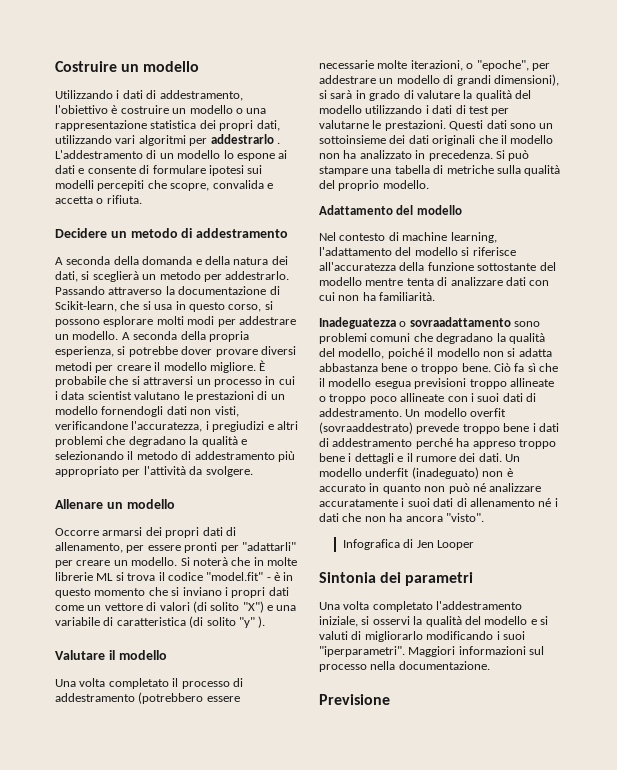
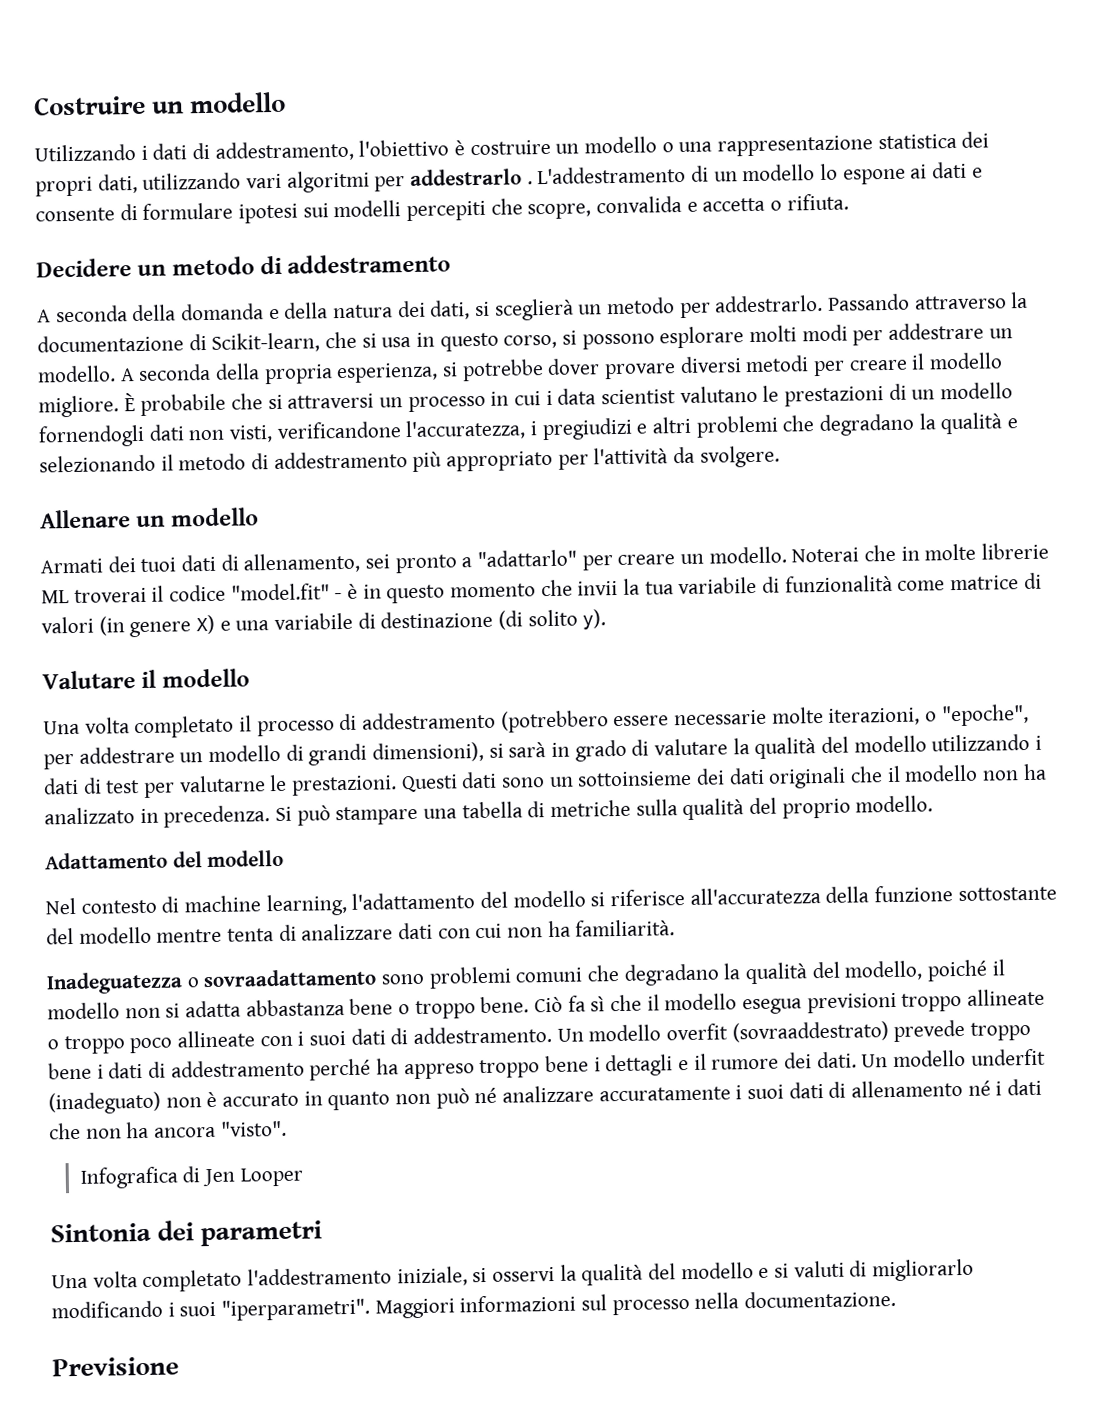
- Occorre armarsi dei propri dati di allenamento, per essere pronti per "adattarli" per creare un modello.
+ Armati dei tuoi dati di allenamento, sei pronto a "adattarlo" per creare un modello.
- Si noterà che in molte librerie ML si trova il codice "model.fit" - è in questo momento che si inviano i propri dati come un vettore di valori (di solito "X") e una variabile di caratteristica (di solito "y" ).
+ Noterai che in molte librerie ML troverai il codice "model.fit" - è in questo momento che invii la tua variabile di funzionalità come matrice di valori (in genere X) e una variabile di destinazione (di solito y).

